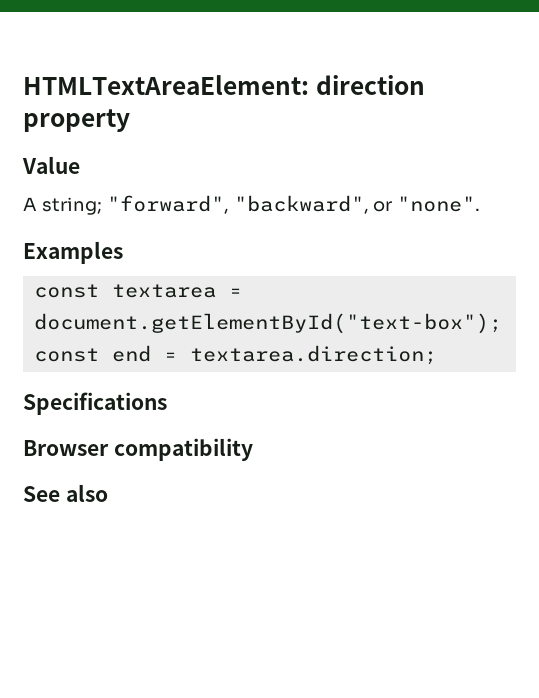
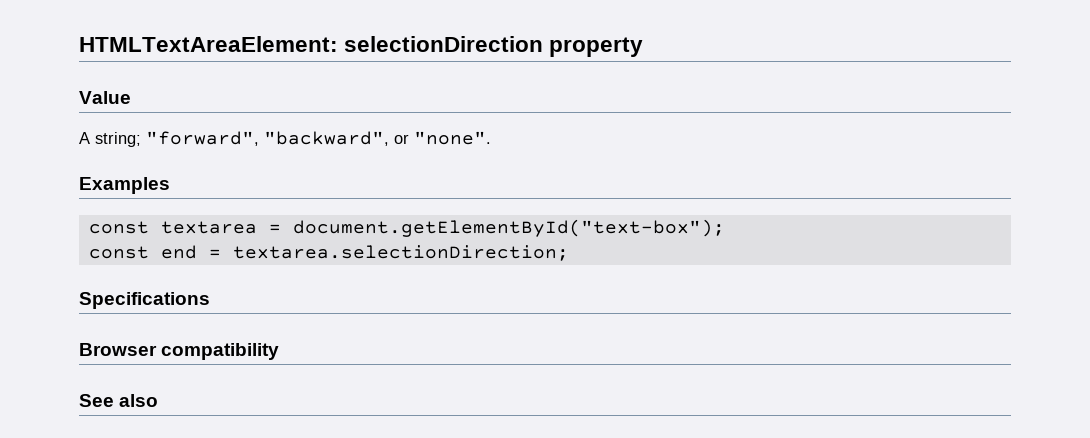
- HTMLTextAreaElement: direction property
+ HTMLTextAreaElement: selectionDirection property
- const end = textarea.direction;
+ const end = textarea.selectionDirection;

